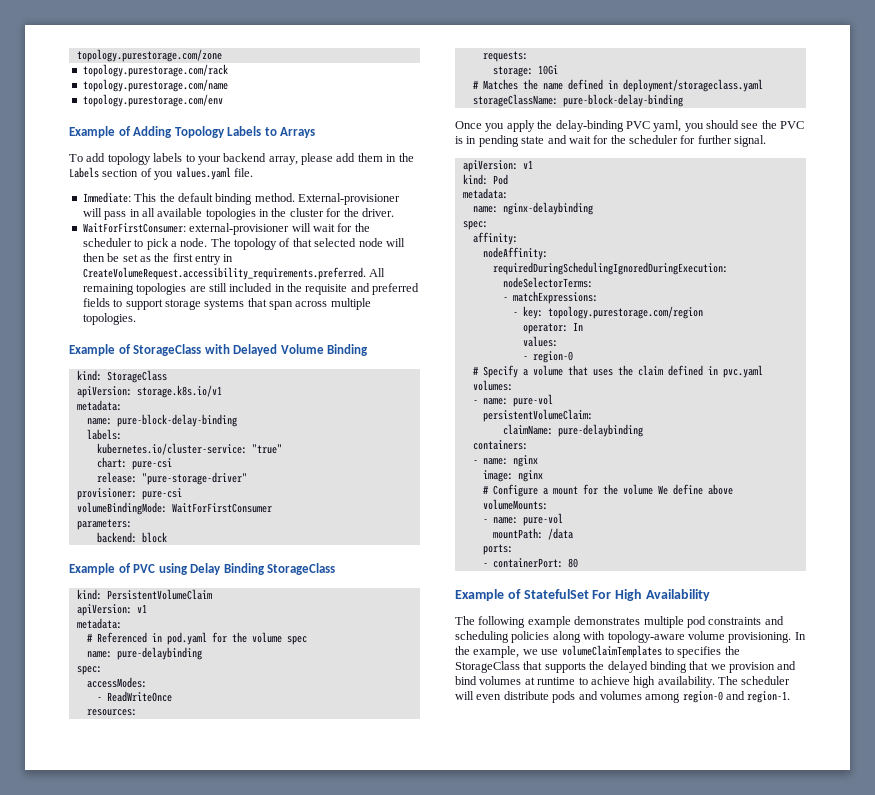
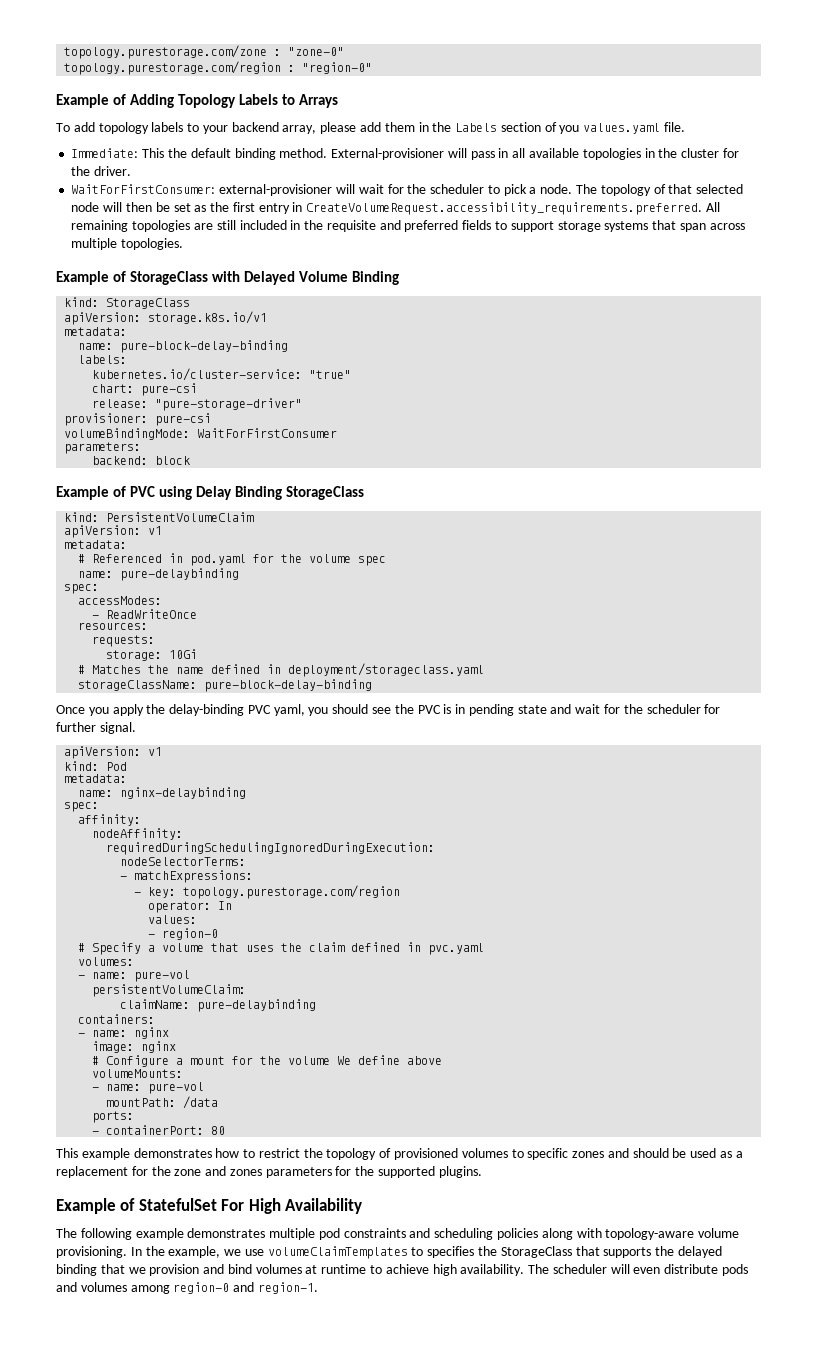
- topology.purestorage.com/zone
- topology.purestorage.com/rack
- topology.purestorage.com/name
- topology.purestorage.com/env
+ topology.purestorage.com/zone : "zone-0"
+ topology.purestorage.com/region : "region-0"
+ This example demonstrates how to restrict the topology of provisioned volumes to specific zones and should be used as a replacement for the zone and zones parameters for the supported plugins.

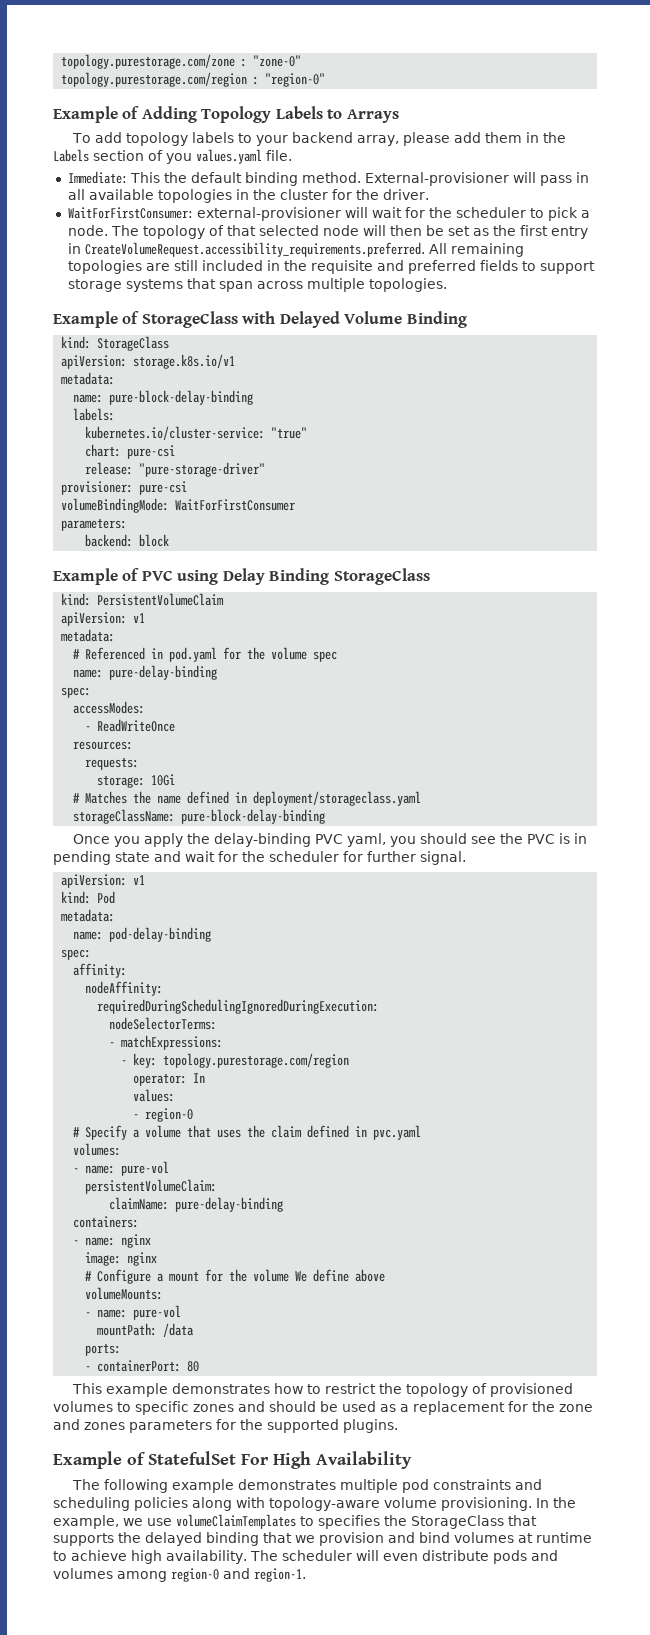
- name: pure-delaybinding
+ name: pure-delay-binding
- name: nginx-delaybinding
+ name: pod-delay-binding
- claimName: pure-delaybinding
+ claimName: pure-delay-binding

